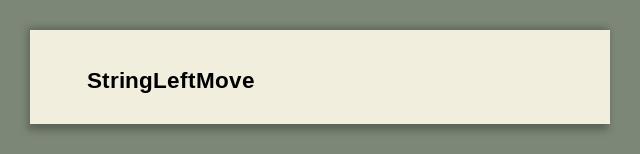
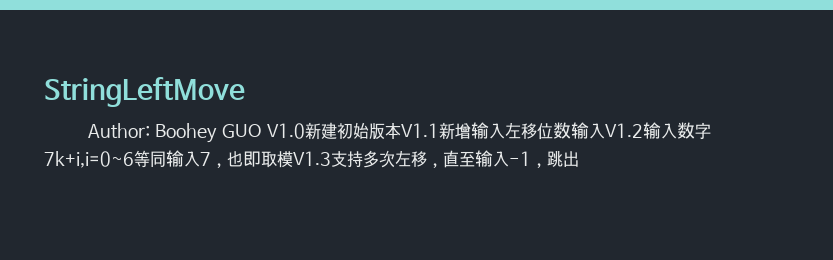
+ Author: Boohey GUO V1.0新建初始版本V1.1新增输入左移位数输入V1.2输入数字7k+i,i=0~6等同输入7，也即取模V1.3支持多次左移，直至输入-1，跳出

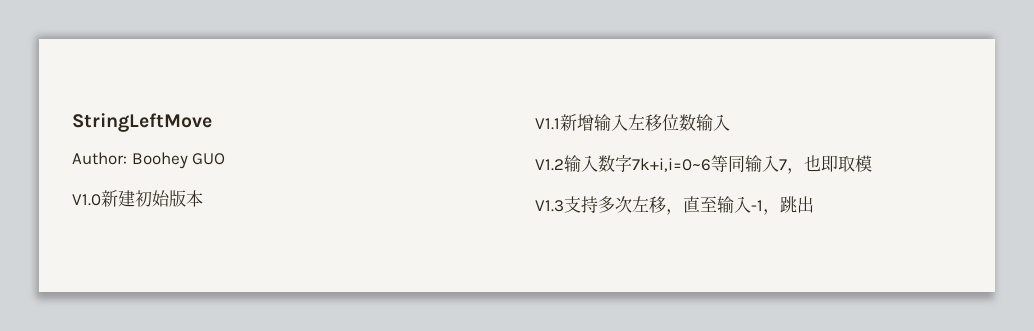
- Author: Boohey GUO V1.0新建初始版本V1.1新增输入左移位数输入V1.2输入数字7k+i,i=0~6等同输入7，也即取模V1.3支持多次左移，直至输入-1，跳出
+ Author: Boohey GUO
+ V1.0新建初始版本
+ V1.1新增输入左移位数输入
+ V1.2输入数字7k+i,i=0~6等同输入7，也即取模
+ V1.3支持多次左移，直至输入-1，跳出

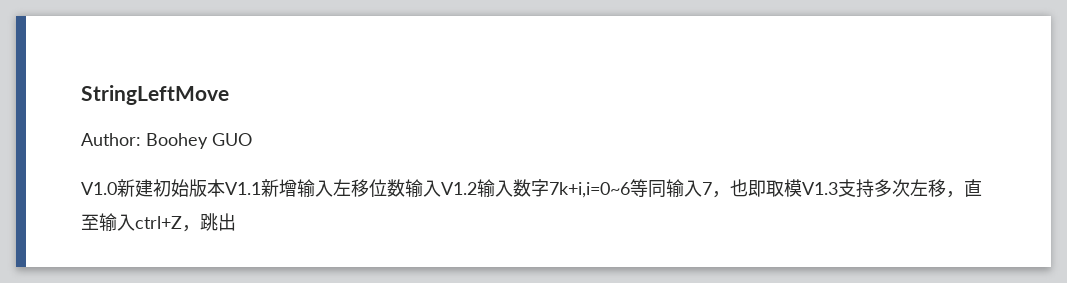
- V1.0新建初始版本
- V1.1新增输入左移位数输入
- V1.2输入数字7k+i,i=0~6等同输入7，也即取模
- V1.3支持多次左移，直至输入-1，跳出
+ V1.0新建初始版本V1.1新增输入左移位数输入V1.2输入数字7k+i,i=0~6等同输入7，也即取模V1.3支持多次左移，直至输入ctrl+Z，跳出

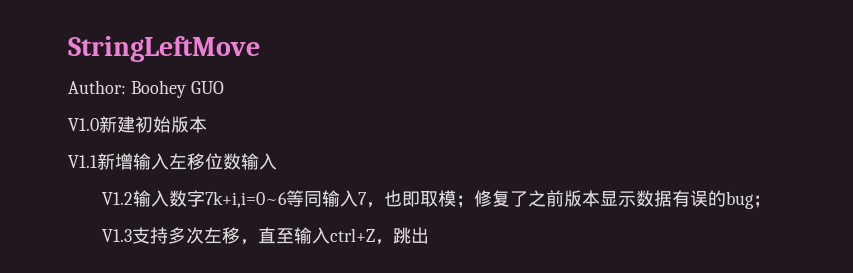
- V1.0新建初始版本V1.1新增输入左移位数输入V1.2输入数字7k+i,i=0~6等同输入7，也即取模V1.3支持多次左移，直至输入ctrl+Z，跳出
+ V1.0新建初始版本
+ V1.1新增输入左移位数输入
+ V1.2输入数字7k+i,i=0~6等同输入7，也即取模；修复了之前版本显示数据有误的bug；
+ V1.3支持多次左移，直至输入ctrl+Z，跳出

